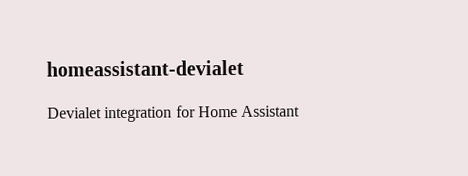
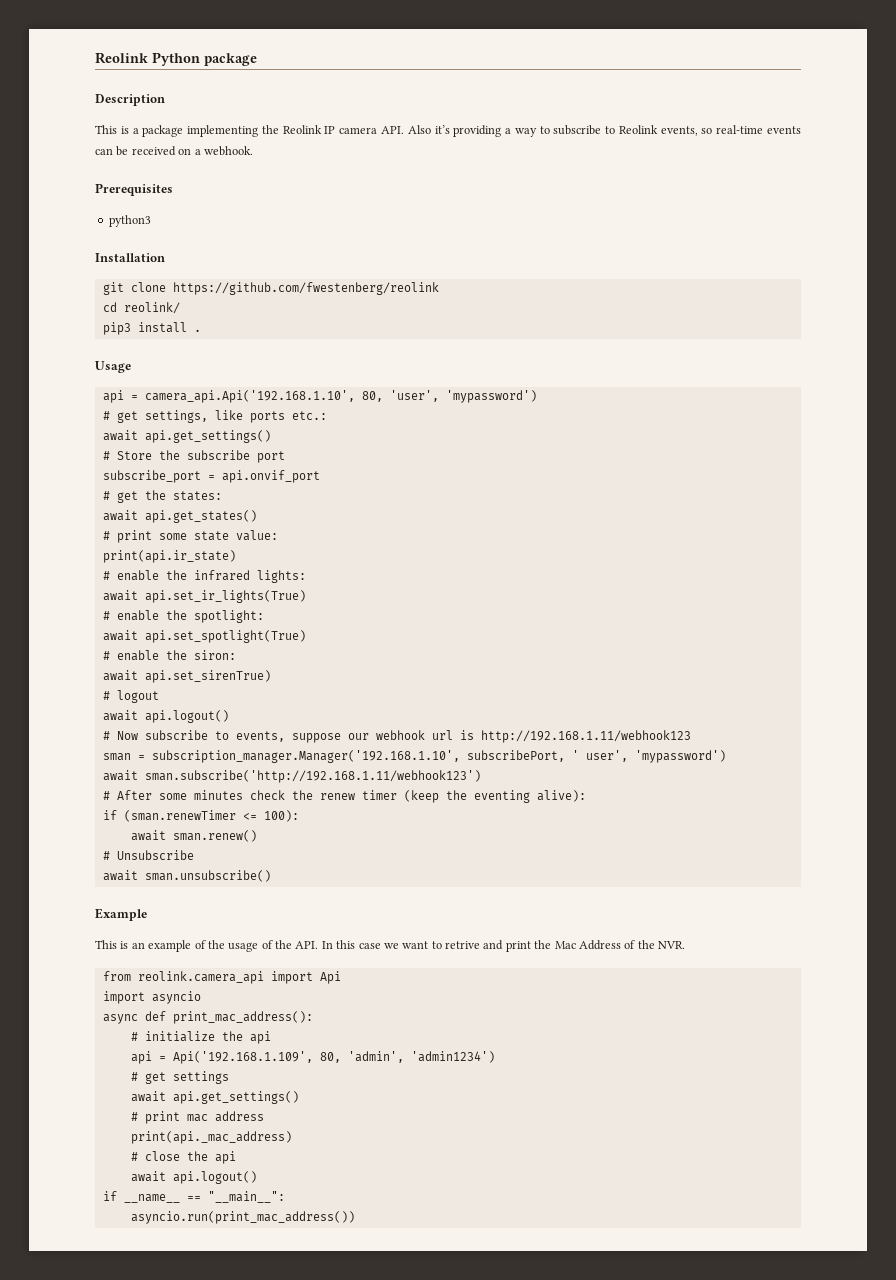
- homeassistant-devialet
- Devialet integration for Home Assistant
+ Reolink Python package
+ Description
+ This is a package implementing the Reolink IP camera API. Also it’s providing a way to subscribe to Reolink events, so real-time events can be received on a webhook.
+ Prerequisites
+ python3
+ Installation
+ git clone https://github.com/fwestenberg/reolink
+ cd reolink/
+ pip3 install .
+ Usage
+ api = camera_api.Api('192.168.1.10', 80, 'user', 'mypassword')
+ # get settings, like ports etc.:
+ await api.get_settings()
+ # Store the subscribe port
+ subscribe_port = api.onvif_port
+ # get the states:
+ await api.get_states()
+ # print some state value:
+ print(api.ir_state)
+ # enable the infrared lights:
+ await api.set_ir_lights(True)
+ # enable the spotlight:
+ await api.set_spotlight(True)
+ # enable the siron:
+ await api.set_sirenTrue)
+ # logout
+ await api.logout()
+ # Now subscribe to events, suppose our webhook url is http://192.168.1.11/webhook123
+ sman = subscription_manager.Manager('192.168.1.10', subscribePort, ' user', 'mypassword')
+ await sman.subscribe('http://192.168.1.11/webhook123')
+ # After some minutes check the renew timer (keep the eventing alive):
+ if (sman.renewTimer <= 100):
+ await sman.renew()
+ # Unsubscribe
+ await sman.unsubscribe()
+ Example
+ This is an example of the usage of the API. In this case we want to retrive and print the Mac Address of the NVR.
+ from reolink.camera_api import Api
+ import asyncio
+ async def print_mac_address():
+ # initialize the api
+ api = Api('192.168.1.109', 80, 'admin', 'admin1234')
+ # get settings
+ await api.get_settings()
+ # print mac address
+ print(api._mac_address)
+ # close the api
+ await api.logout()
+ if __name__ == "__main__":
+ asyncio.run(print_mac_address())

